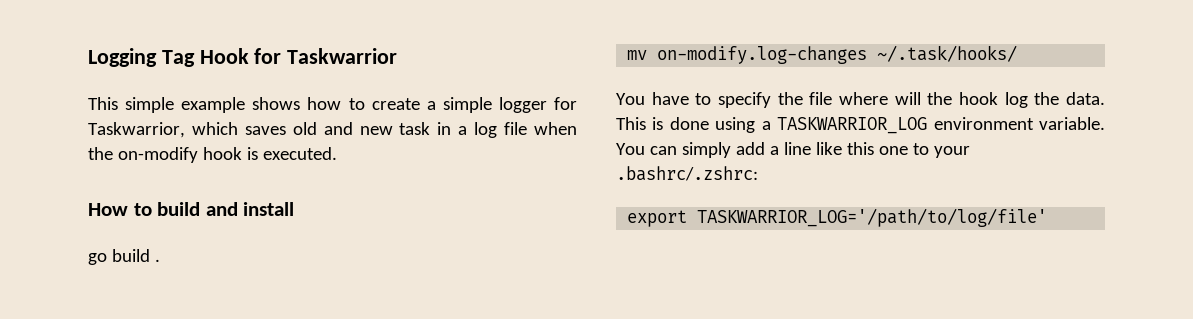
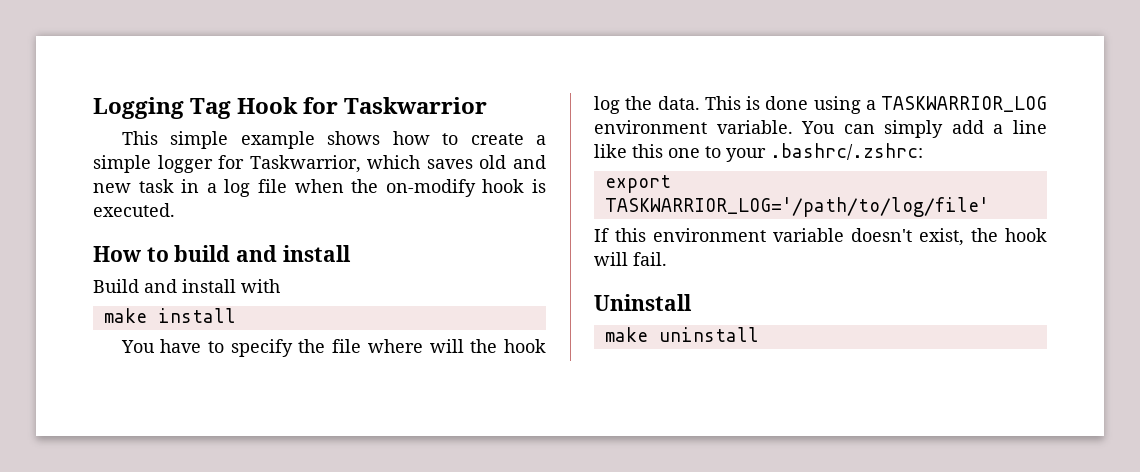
- go build .
- mv on-modify.log-changes ~/.task/hooks/
+ Build and install with
+ make install
+ If this environment variable doesn't exist, the hook will fail.
+ Uninstall
+ make uninstall

